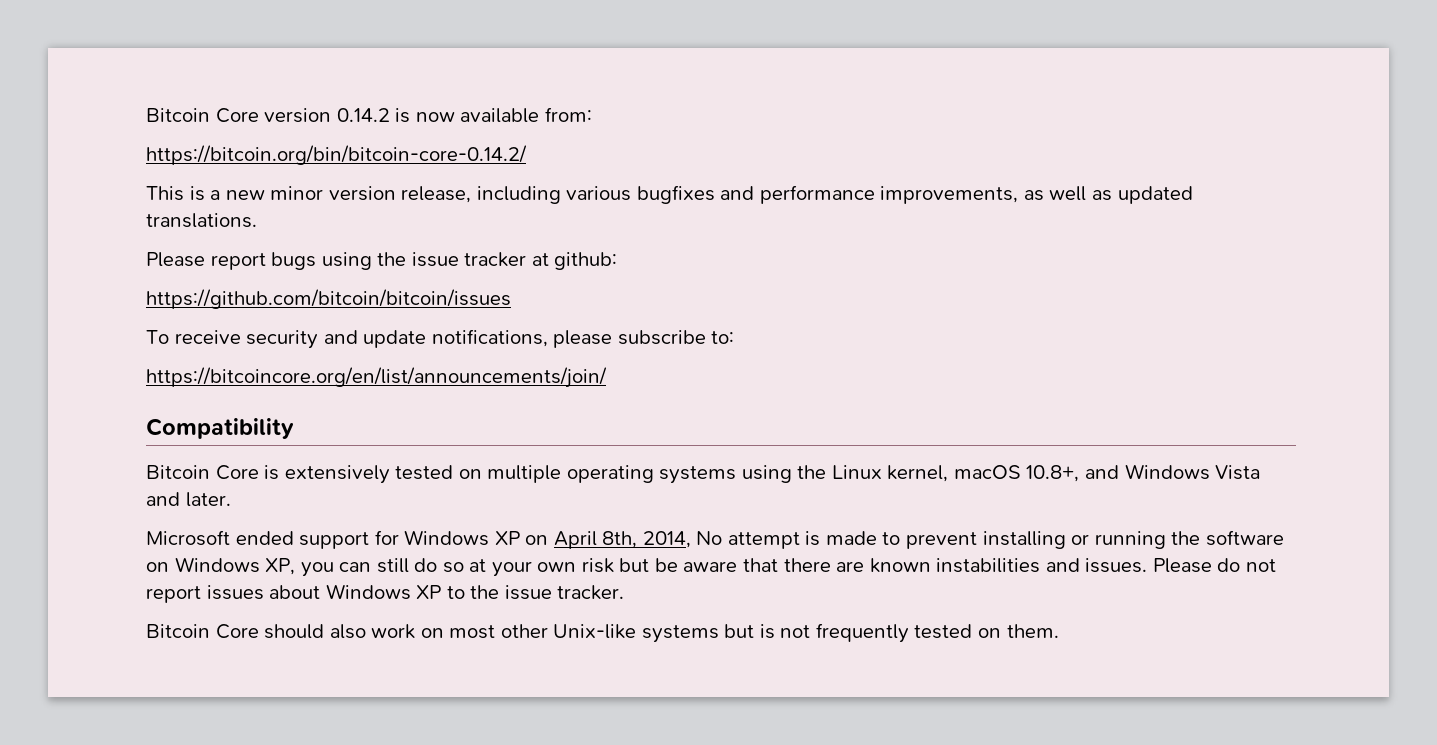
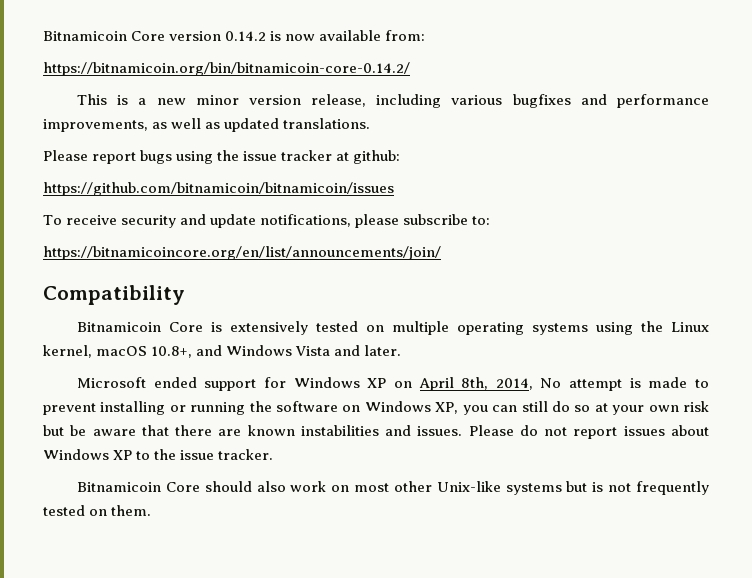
- Bitcoin Core version 0.14.2 is now available from:
+ Bitnamicoin Core version 0.14.2 is now available from:
- https://bitcoin.org/bin/bitcoin-core-0.14.2/
+ https://bitnamicoin.org/bin/bitnamicoin-core-0.14.2/
- https://github.com/bitcoin/bitcoin/issues
+ https://github.com/bitnamicoin/bitnamicoin/issues
- https://bitcoincore.org/en/list/announcements/join/
+ https://bitnamicoincore.org/en/list/announcements/join/
- Bitcoin Core is extensively tested on multiple operating systems using the Linux kernel, macOS 10.8+, and Windows Vista and later.
+ Bitnamicoin Core is extensively tested on multiple operating systems using the Linux kernel, macOS 10.8+, and Windows Vista and later.
- Bitcoin Core should also work on most other Unix-like systems but is not frequently tested on them.
+ Bitnamicoin Core should also work on most other Unix-like systems but is not frequently tested on them.

